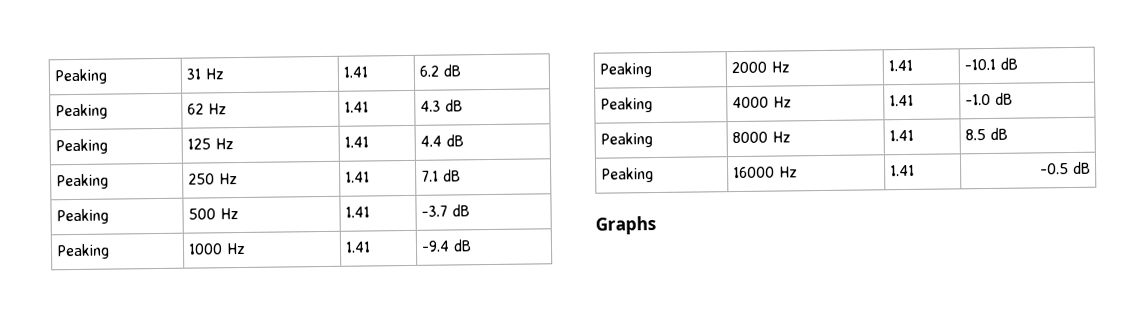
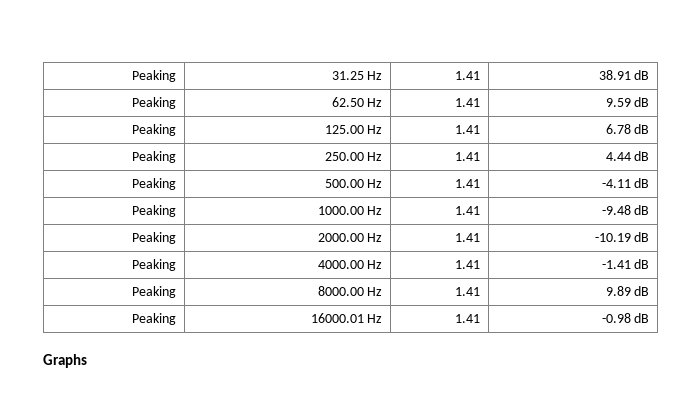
- Peaking | 31 Hz | 1.41 | 6.2 dB
- Peaking | 62 Hz | 1.41 | 4.3 dB
- Peaking | 125 Hz | 1.41 | 4.4 dB
- Peaking | 250 Hz | 1.41 | 7.1 dB
- Peaking | 500 Hz | 1.41 | -3.7 dB
- Peaking | 1000 Hz | 1.41 | -9.4 dB
- Peaking | 2000 Hz | 1.41 | -10.1 dB
- Peaking | 4000 Hz | 1.41 | -1.0 dB
- Peaking | 8000 Hz | 1.41 | 8.5 dB
- Peaking | 16000 Hz | 1.41 | -0.5 dB
+ Peaking | 31.25 Hz | 1.41 | 38.91 dB
+ Peaking | 62.50 Hz | 1.41 | 9.59 dB
+ Peaking | 125.00 Hz | 1.41 | 6.78 dB
+ Peaking | 250.00 Hz | 1.41 | 4.44 dB
+ Peaking | 500.00 Hz | 1.41 | -4.11 dB
+ Peaking | 1000.00 Hz | 1.41 | -9.48 dB
+ Peaking | 2000.00 Hz | 1.41 | -10.19 dB
+ Peaking | 4000.00 Hz | 1.41 | -1.41 dB
+ Peaking | 8000.00 Hz | 1.41 | 9.89 dB
+ Peaking | 16000.01 Hz | 1.41 | -0.98 dB

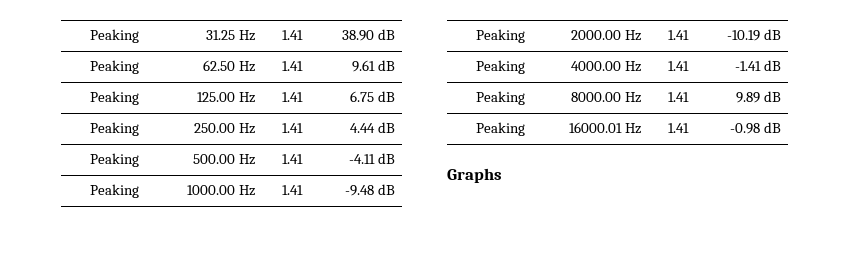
- Peaking | 31.25 Hz | 1.41 | 38.91 dB
+ Peaking | 31.25 Hz | 1.41 | 38.90 dB
- Peaking | 62.50 Hz | 1.41 | 9.59 dB
+ Peaking | 62.50 Hz | 1.41 | 9.61 dB
- Peaking | 125.00 Hz | 1.41 | 6.78 dB
+ Peaking | 125.00 Hz | 1.41 | 6.75 dB

